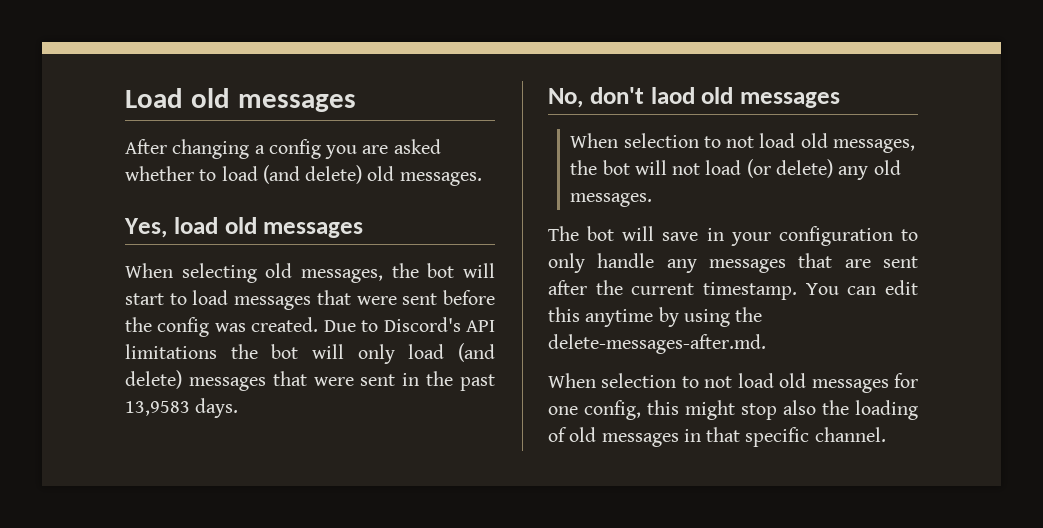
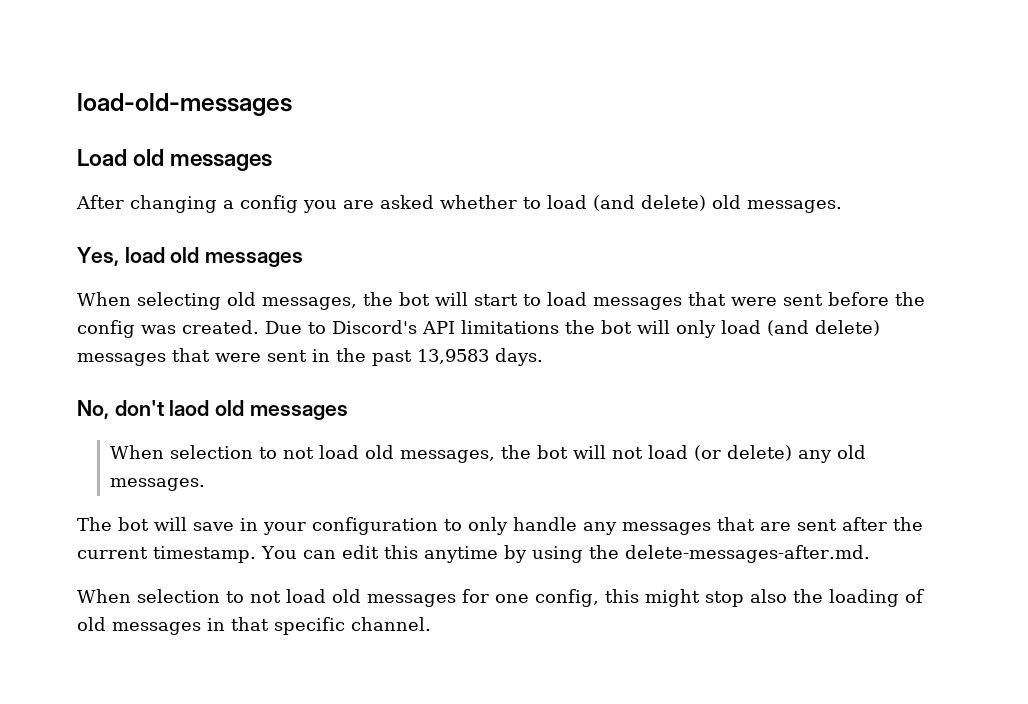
+ load-old-messages

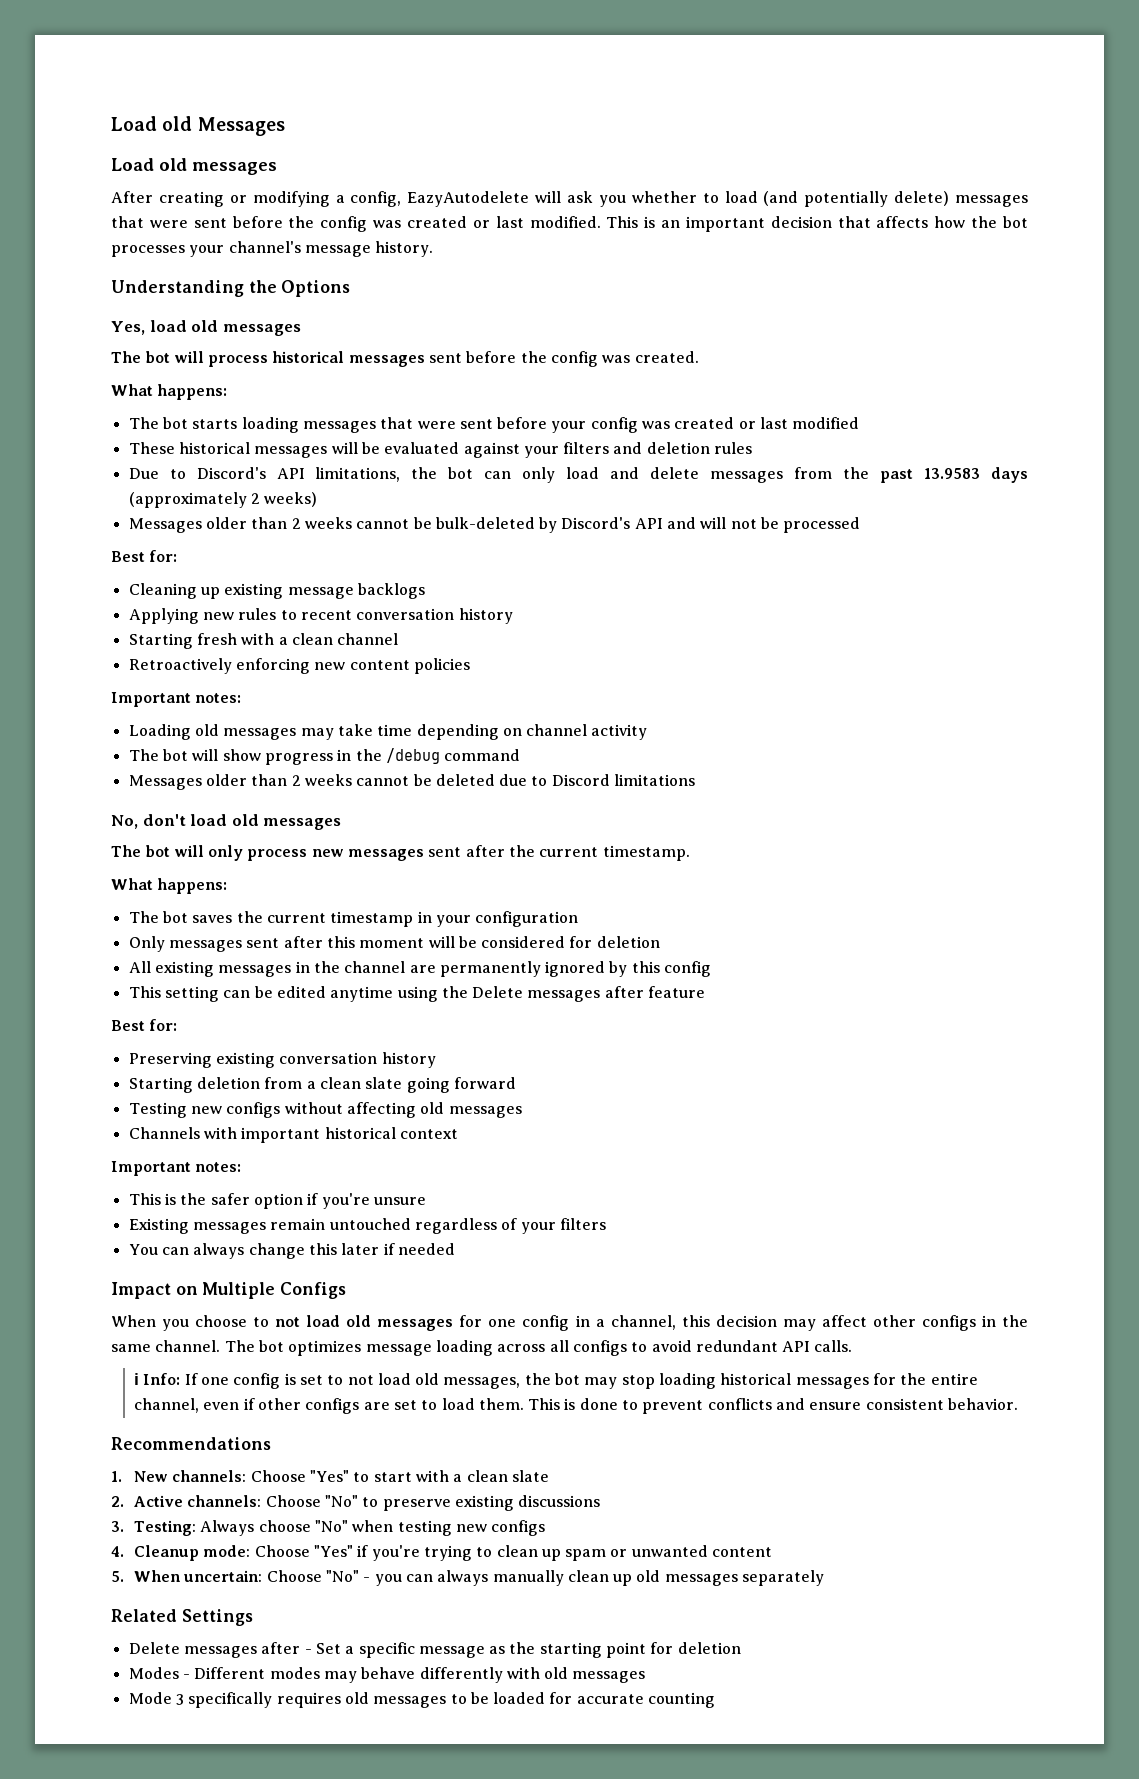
- load-old-messages
+ Load old Messages
- After changing a config you are asked whether to load (and delete) old messages.
+ After creating or modifying a config, EazyAutodelete will ask you whether to load (and potentially delete) messages that were sent before the config was created or last modified. This is an important decision that affects how the bot processes your channel's message history.
+ Understanding the Options
  Yes, load old messages
- When selecting old messages, the bot will start to load messages that were sent before the config was created. Due to Discord's API limitations the bot will only load (and delete) messages that were sent in the past 13,9583 days.
- No, don't laod old messages
- When selection to not load old messages, the bot will not load (or delete) any old messages.
- The bot will save in your configuration to only handle any messages that are sent after the current timestamp. You can edit this anytime by using the delete-messages-after.md.
- When selection to not load old messages for one config, this might stop also the loading of old messages in that specific channel.
+ The bot will process historical messages sent before the config was created.
+ What happens:
+ The bot starts loading messages that were sent before your config was created or last modified
+ These historical messages will be evaluated against your filters and deletion rules
+ Due to Discord's API limitations, the bot can only load and delete messages from the past 13.9583 days (approximately 2 weeks)
+ Messages older than 2 weeks cannot be bulk-deleted by Discord's API and will not be processed
+ Best for:
+ Cleaning up existing message backlogs
+ Applying new rules to recent conversation history
+ Starting fresh with a clean channel
+ Retroactively enforcing new content policies
+ Important notes:
+ Loading old messages may take time depending on channel activity
+ The bot will show progress in the /debug command
+ Messages older than 2 weeks cannot be deleted due to Discord limitations
+ No, don't load old messages
+ The bot will only process new messages sent after the current timestamp.
+ What happens:
+ The bot saves the current timestamp in your configuration
+ Only messages sent after this moment will be considered for deletion
+ All existing messages in the channel are permanently ignored by this config
+ This setting can be edited anytime using the Delete messages after feature
+ Best for:
+ Preserving existing conversation history
+ Starting deletion from a clean slate going forward
+ Testing new configs without affecting old messages
+ Channels with important historical context
+ Important notes:
+ This is the safer option if you're unsure
+ Existing messages remain untouched regardless of your filters
+ You can always change this later if needed
+ Impact on Multiple Configs
+ When you choose to not load old messages for one config in a channel, this decision may affect other configs in the same channel. The bot optimizes message loading across all configs to avoid redundant API calls.
+ ℹ Info: If one config is set to not load old messages, the bot may stop loading historical messages for the entire channel, even if other configs are set to load them. This is done to prevent conflicts and ensure consistent behavior.
+ Recommendations
+ 1. New channels: Choose "Yes" to start with a clean slate
+ 2. Active channels: Choose "No" to preserve existing discussions
+ 3. Testing: Always choose "No" when testing new configs
+ 4. Cleanup mode: Choose "Yes" if you're trying to clean up spam or unwanted content
+ 5. When uncertain: Choose "No" - you can always manually clean up old messages separately
+ Related Settings
+ Delete messages after - Set a specific message as the starting point for deletion
+ Modes - Different modes may behave differently with old messages
+ Mode 3 specifically requires old messages to be loaded for accurate counting

